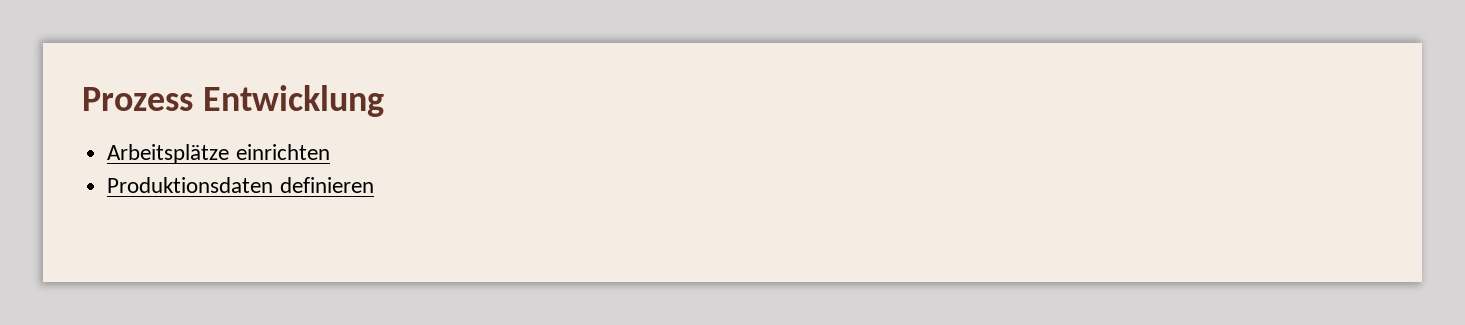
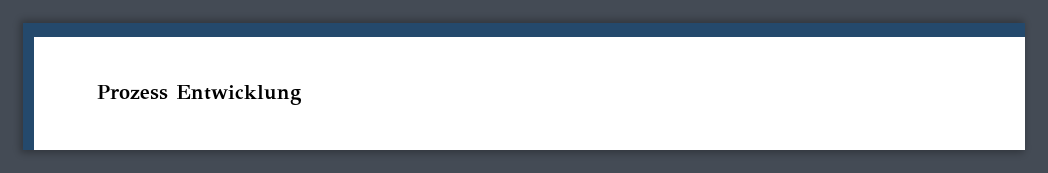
- Arbeitsplätze einrichten
- Produktionsdaten definieren

